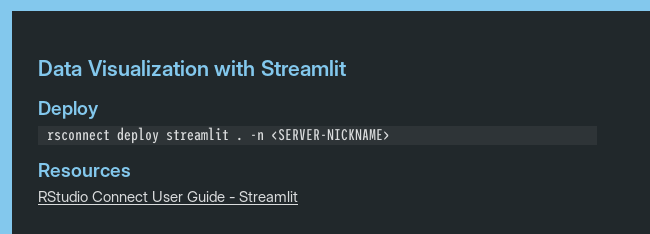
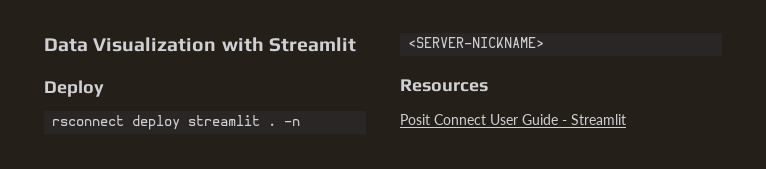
- RStudio Connect User Guide - Streamlit
+ Posit Connect User Guide - Streamlit

